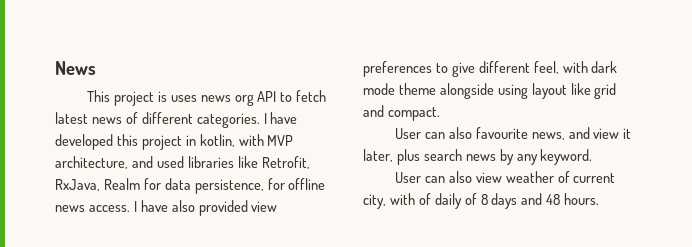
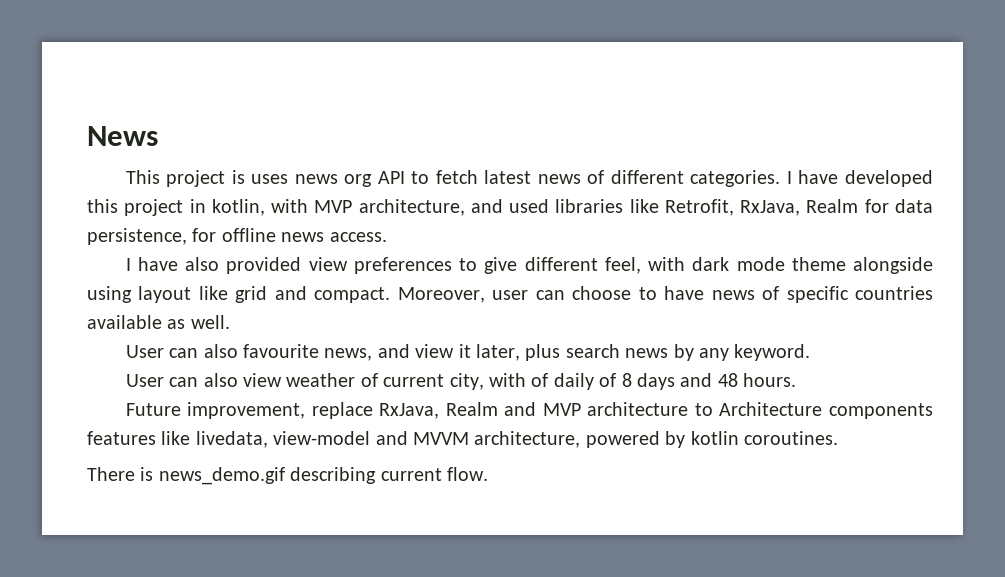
- I have developed this project in kotlin, with MVP architecture, and used libraries like Retrofit, RxJava, Realm for data persistence, for offline news access. I have also provided view preferences to give different feel, with dark mode theme alongside using layout like grid and compact.
+ I have developed this project in kotlin, with MVP architecture, and used libraries like Retrofit, RxJava, Realm for data persistence, for offline news access.
+ I have also provided view preferences to give different feel, with dark mode theme alongside using layout like grid and compact. Moreover, user can choose to have news of specific countries available as well.
+ Future improvement, replace RxJava, Realm and MVP architecture to Architecture components features like livedata, view-model and MVVM architecture, powered by kotlin coroutines.
+ There is news_demo.gif describing current flow.

